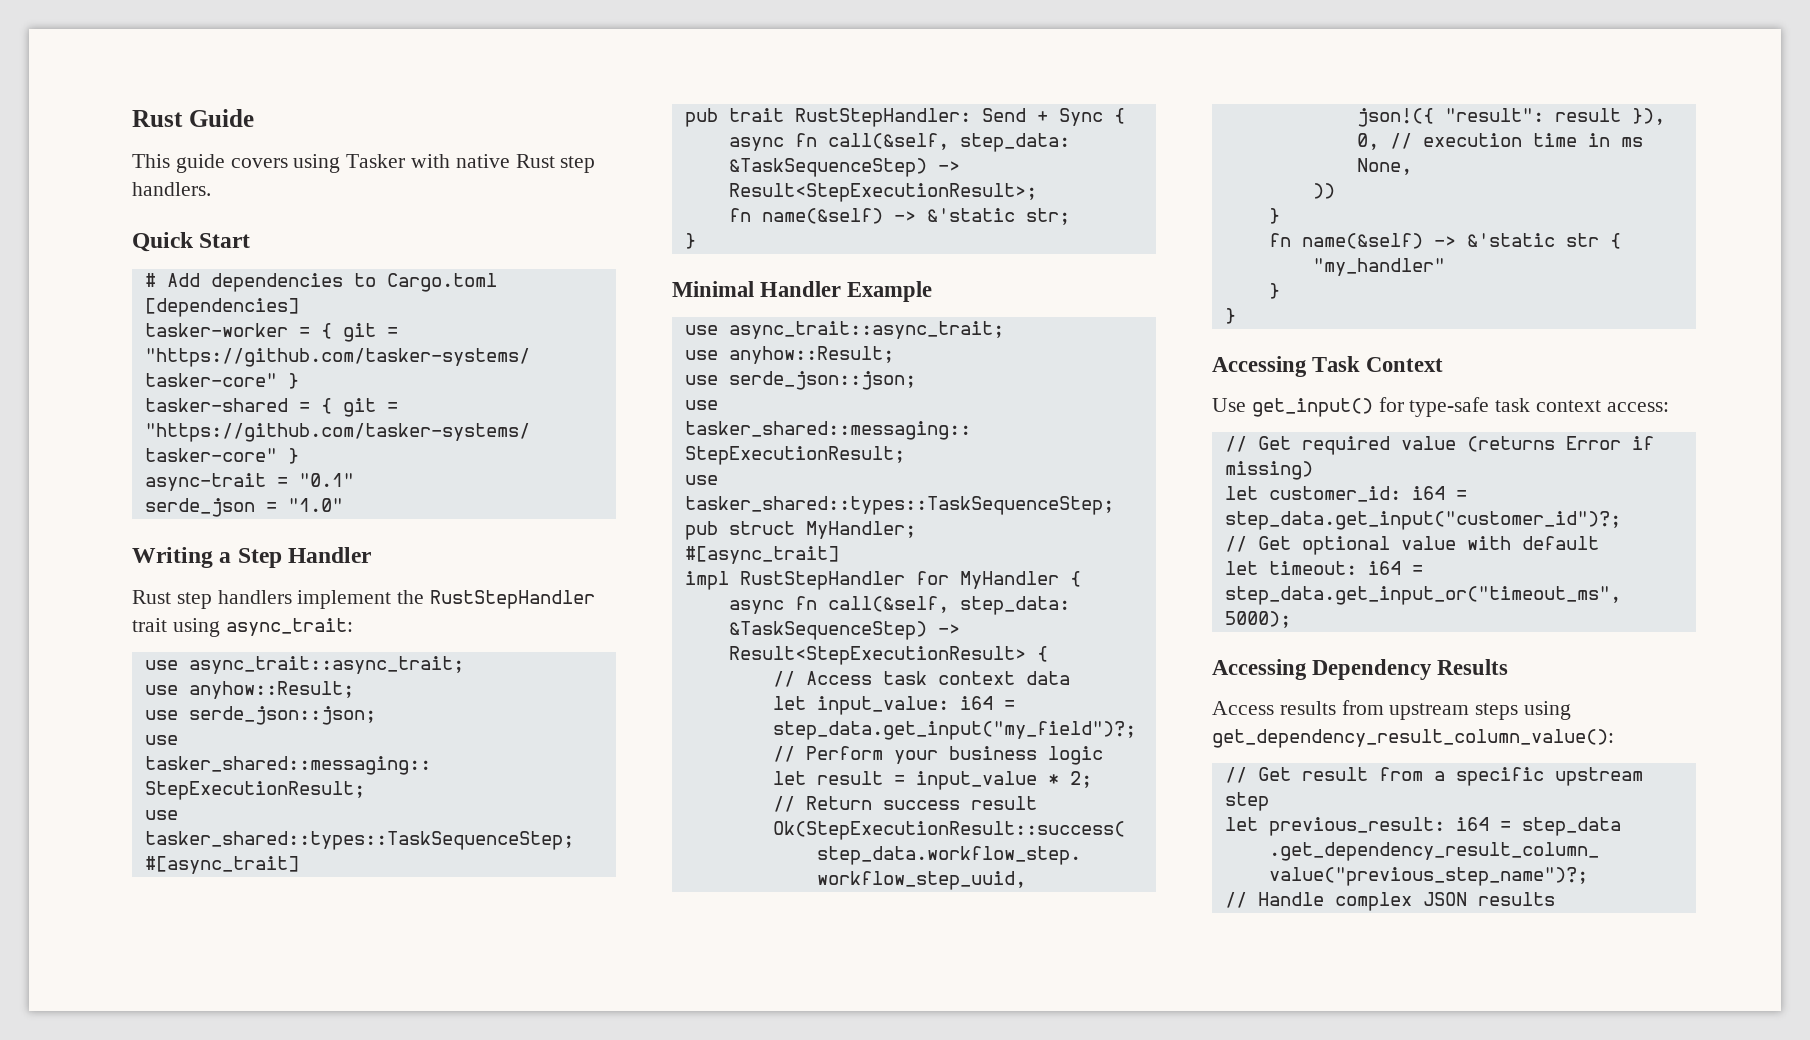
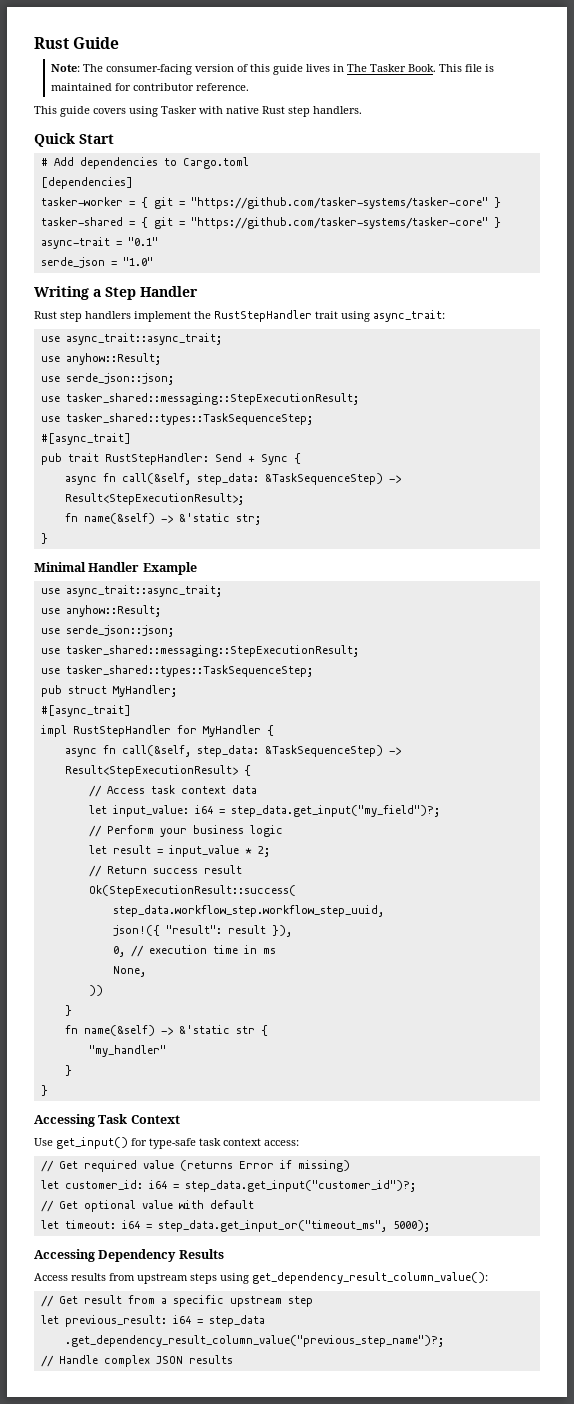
+ Note: The consumer-facing version of this guide lives in The Tasker Book. This file is maintained for contributor reference.

